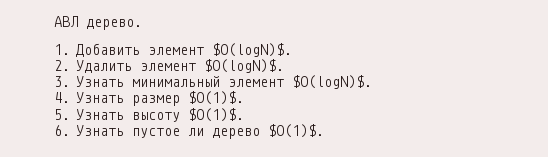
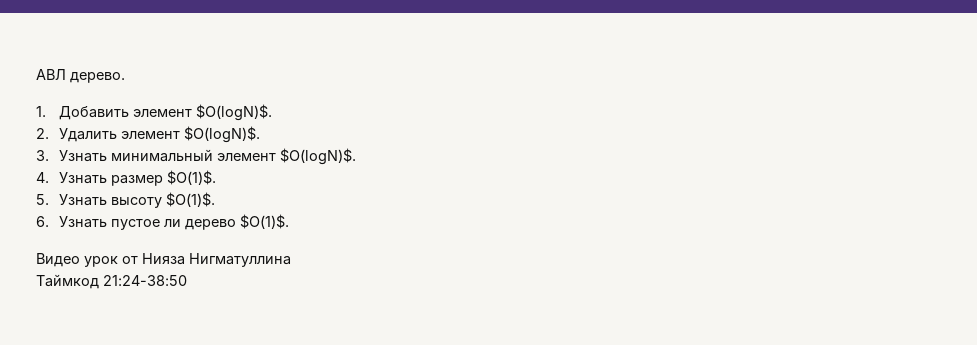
+ Видео урок от Нияза Нигматуллина
+ Таймкод 21:24-38:50

